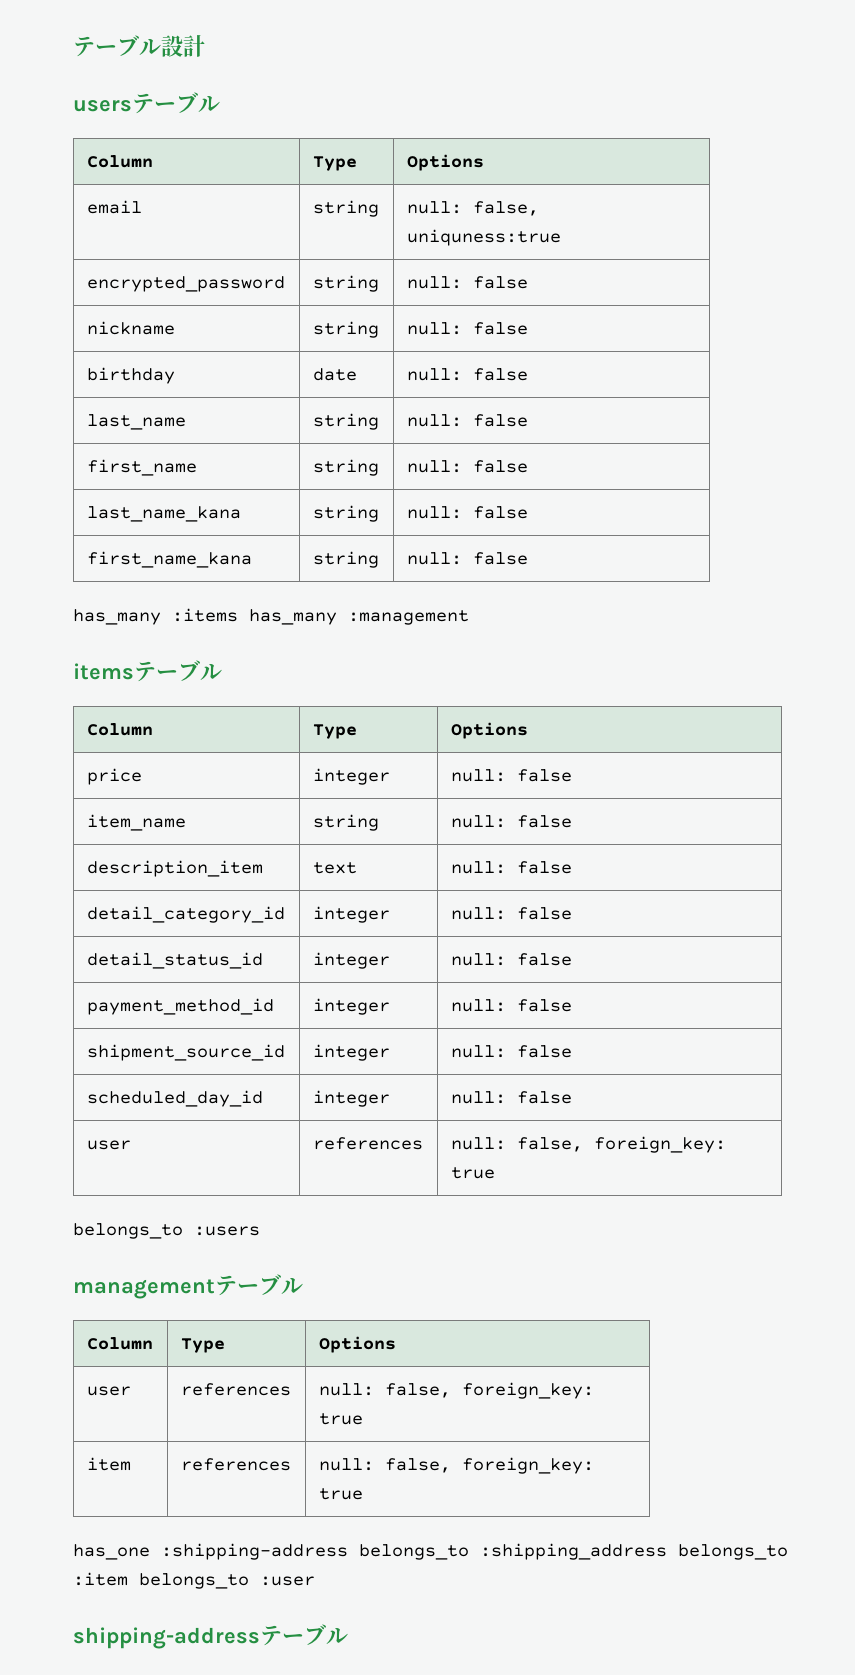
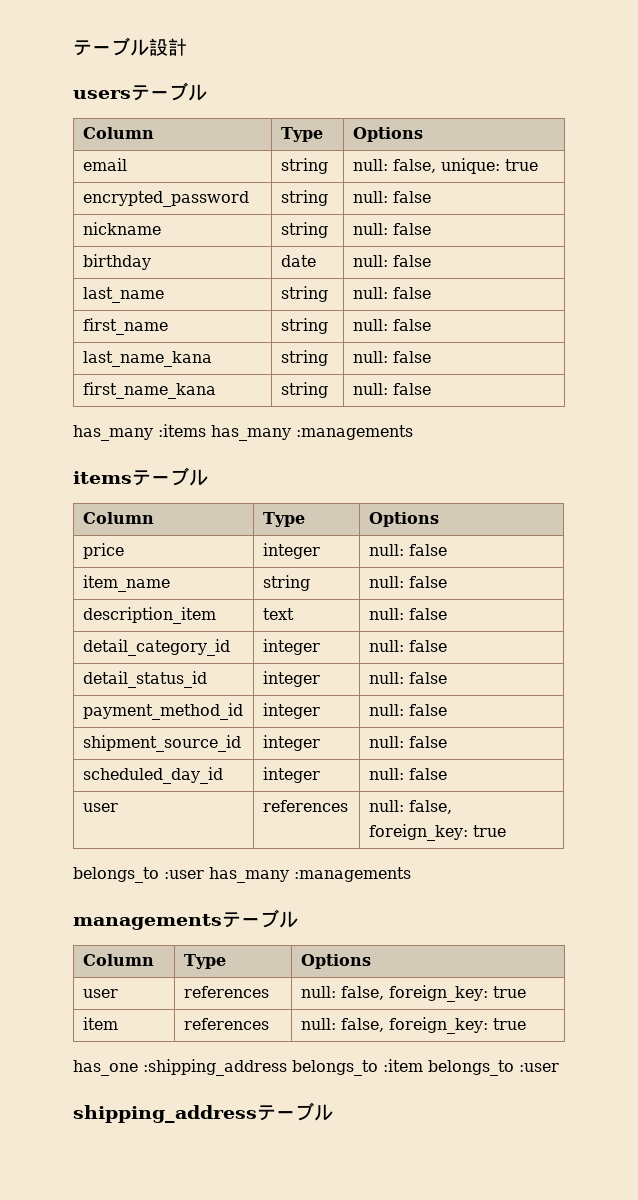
- email | string | null: false, uniquness:true
+ email | string | null: false, unique: true
- has_many :items has_many :management
+ has_many :items has_many :managements
- belongs_to :users
- managementテーブル
+ belongs_to :user has_many :managements
+ managementsテーブル
- has_one :shipping-address belongs_to :shipping_address belongs_to :item belongs_to :user
+ has_one :shipping_address belongs_to :item belongs_to :user
- shipping-addressテーブル
+ shipping_addressテーブル

